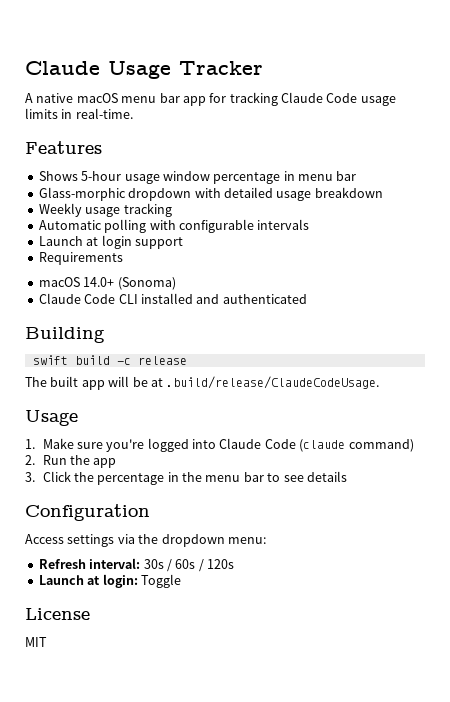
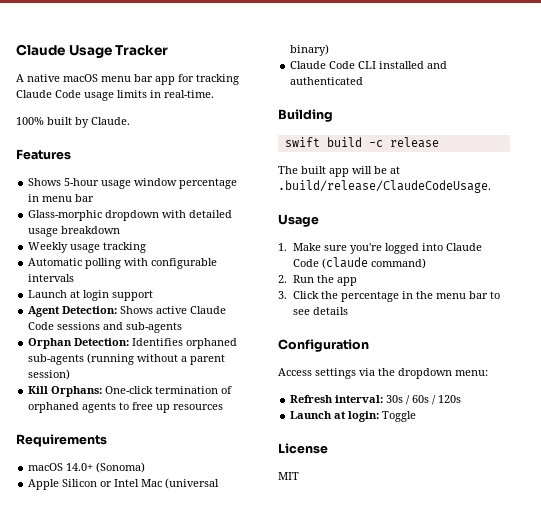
+ 100% built by Claude.
+ Agent Detection: Shows active Claude Code sessions and sub-agents
+ Orphan Detection: Identifies orphaned sub-agents (running without a parent session)
+ Kill Orphans: One-click termination of orphaned agents to free up resources
  Requirements
  macOS 14.0+ (Sonoma)
+ Apple Silicon or Intel Mac (universal binary)

